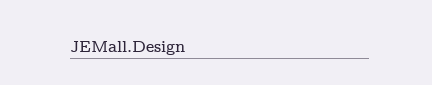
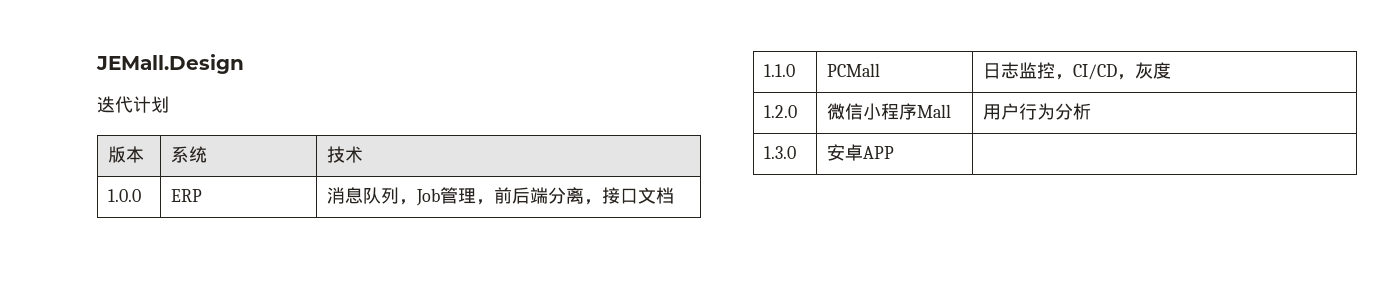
+ 迭代计划
+ 版本 | 系统 | 技术
+ 1.0.0 | ERP | 消息队列，Job管理，前后端分离，接口文档
+ 1.1.0 | PCMall | 日志监控，CI/CD，灰度
+ 1.2.0 | 微信小程序Mall | 用户行为分析
+ 1.3.0 | 安卓APP |

